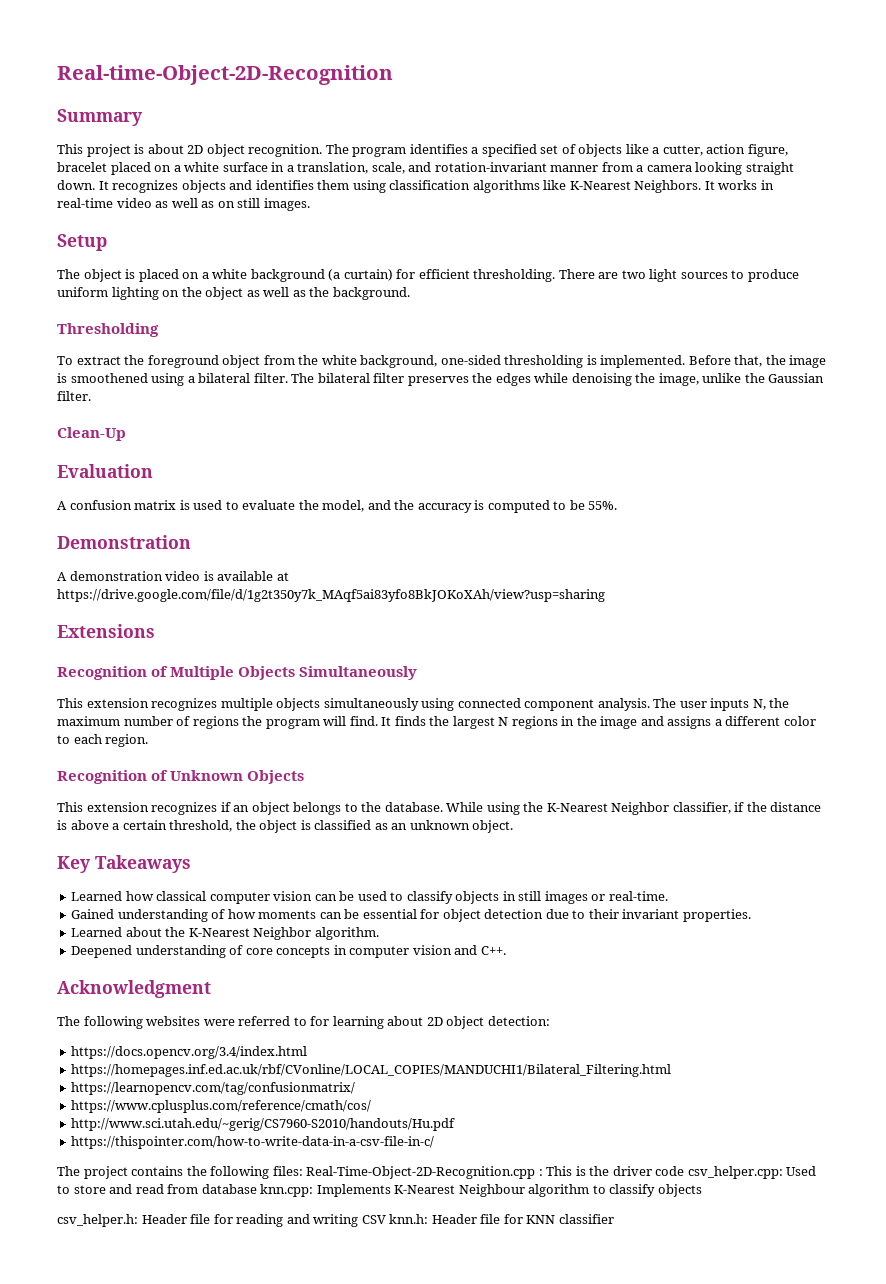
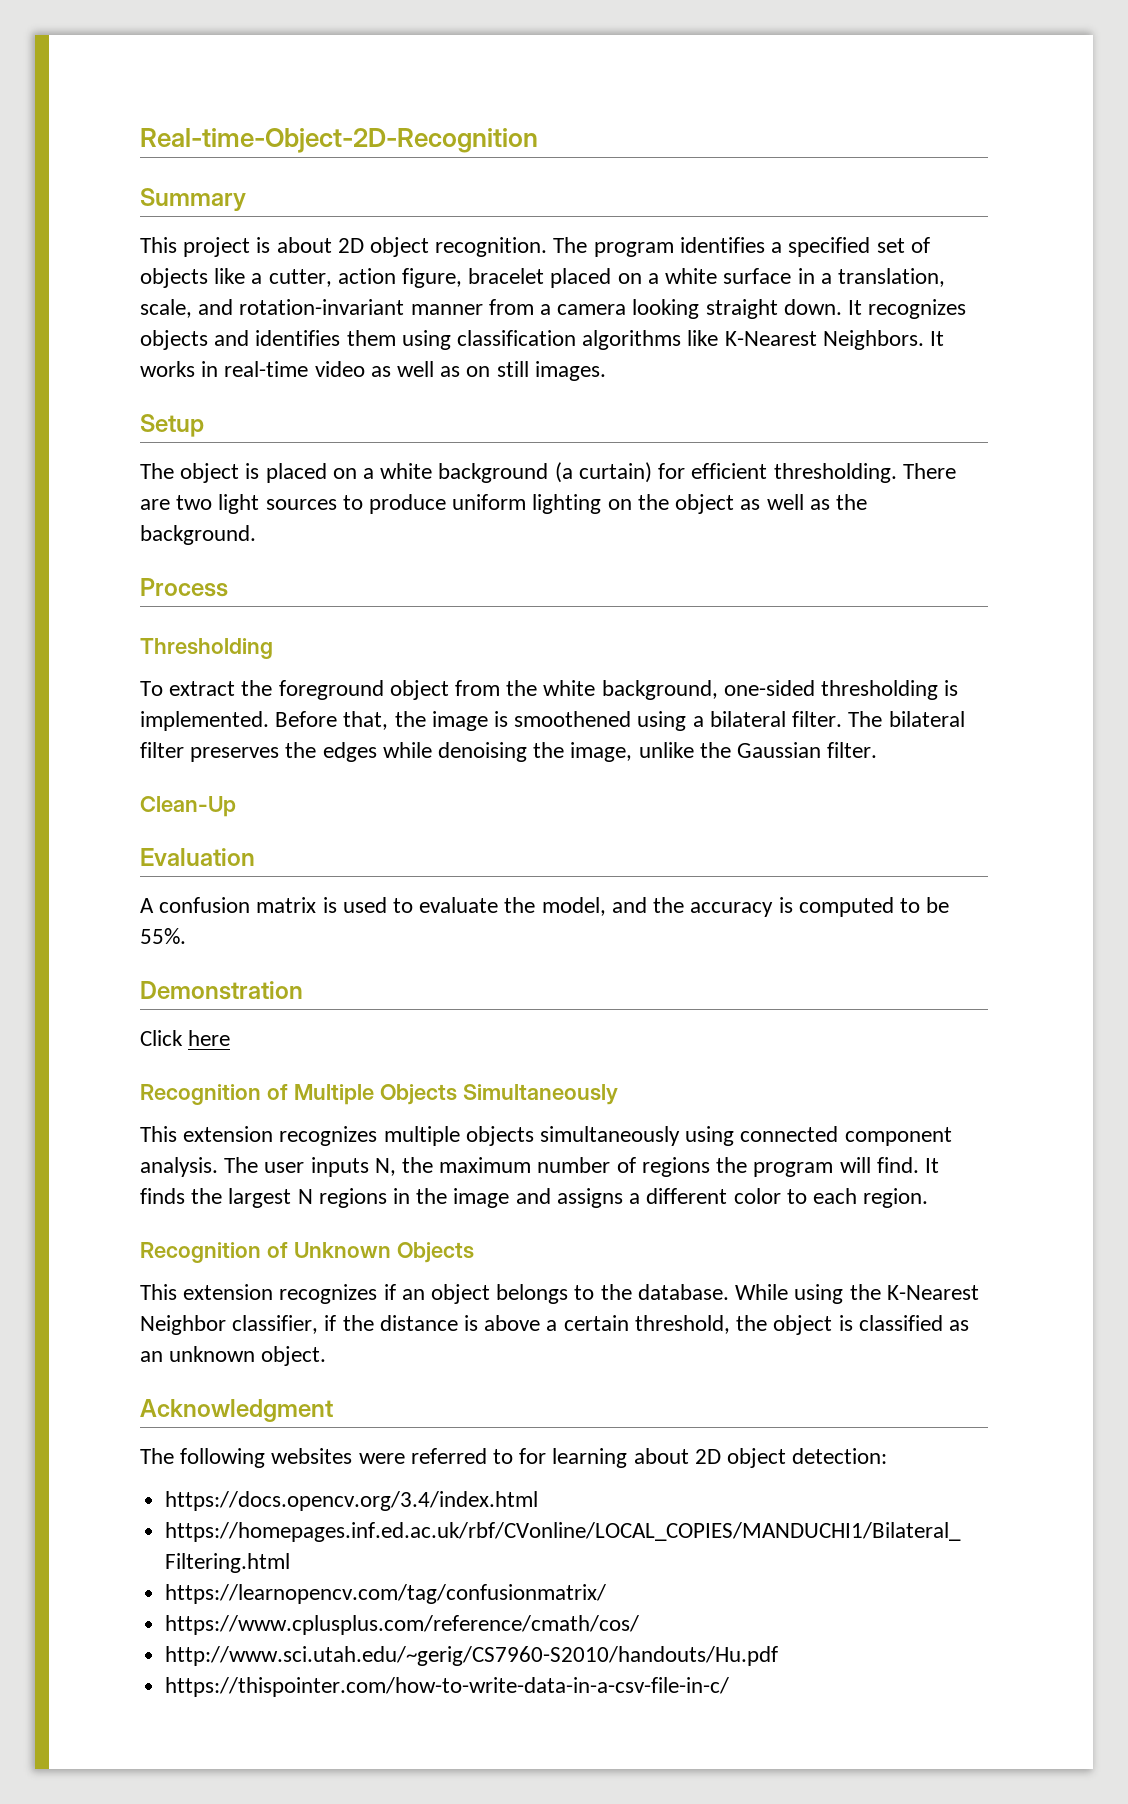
+ Process
- A demonstration video is available at https://drive.google.com/file/d/1g2t350y7k_MAqf5ai83yfo8BkJOKoXAh/view?usp=sharing
- Extensions
+ Click here
- Key Takeaways
- Learned how classical computer vision can be used to classify objects in still images or real-time.
- Gained understanding of how moments can be essential for object detection due to their invariant properties.
- Learned about the K-Nearest Neighbor algorithm.
- Deepened understanding of core concepts in computer vision and C++.
- The project contains the following files: Real-Time-Object-2D-Recognition.cpp : This is the driver code csv_helper.cpp: Used to store and read from database knn.cpp: Implements K-Nearest Neighbour algorithm to classify objects
- csv_helper.h: Header file for reading and writing CSV knn.h: Header file for KNN classifier

